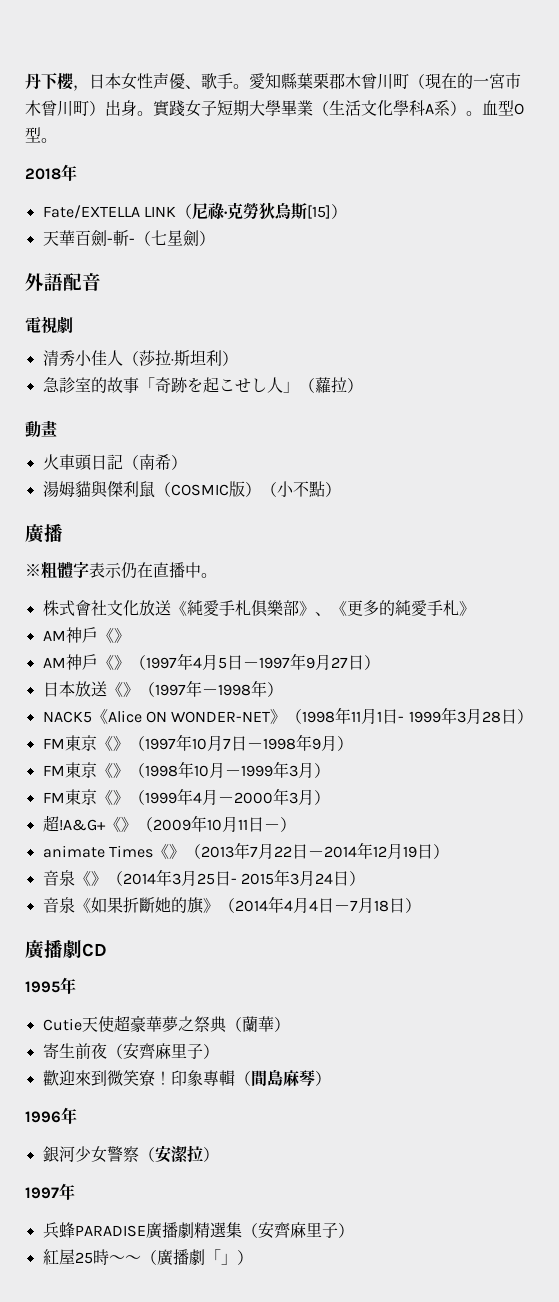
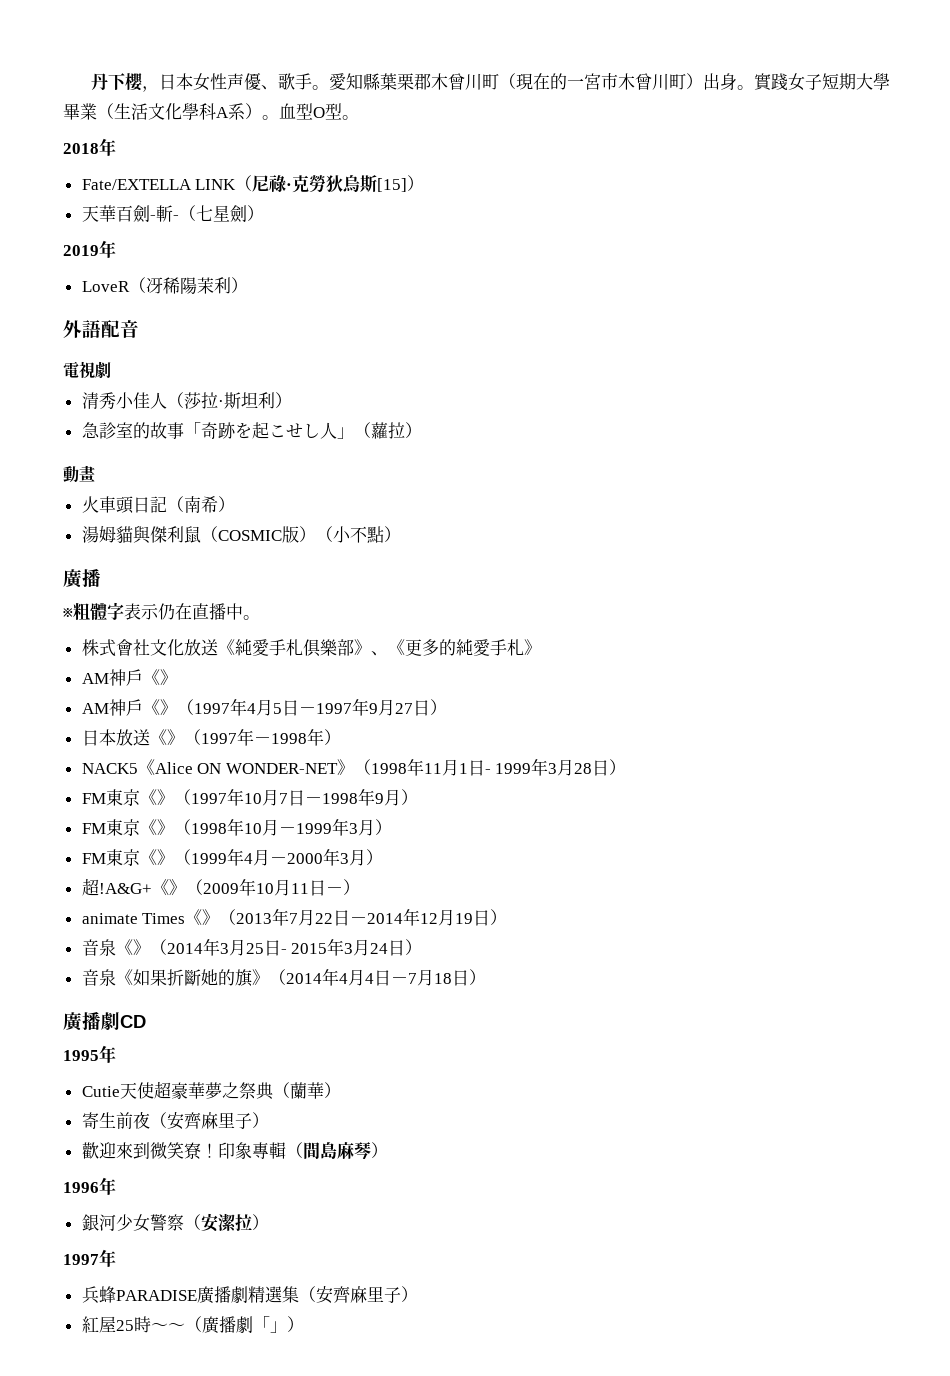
+ 2019年
+ LoveR（冴稀陽茉利）

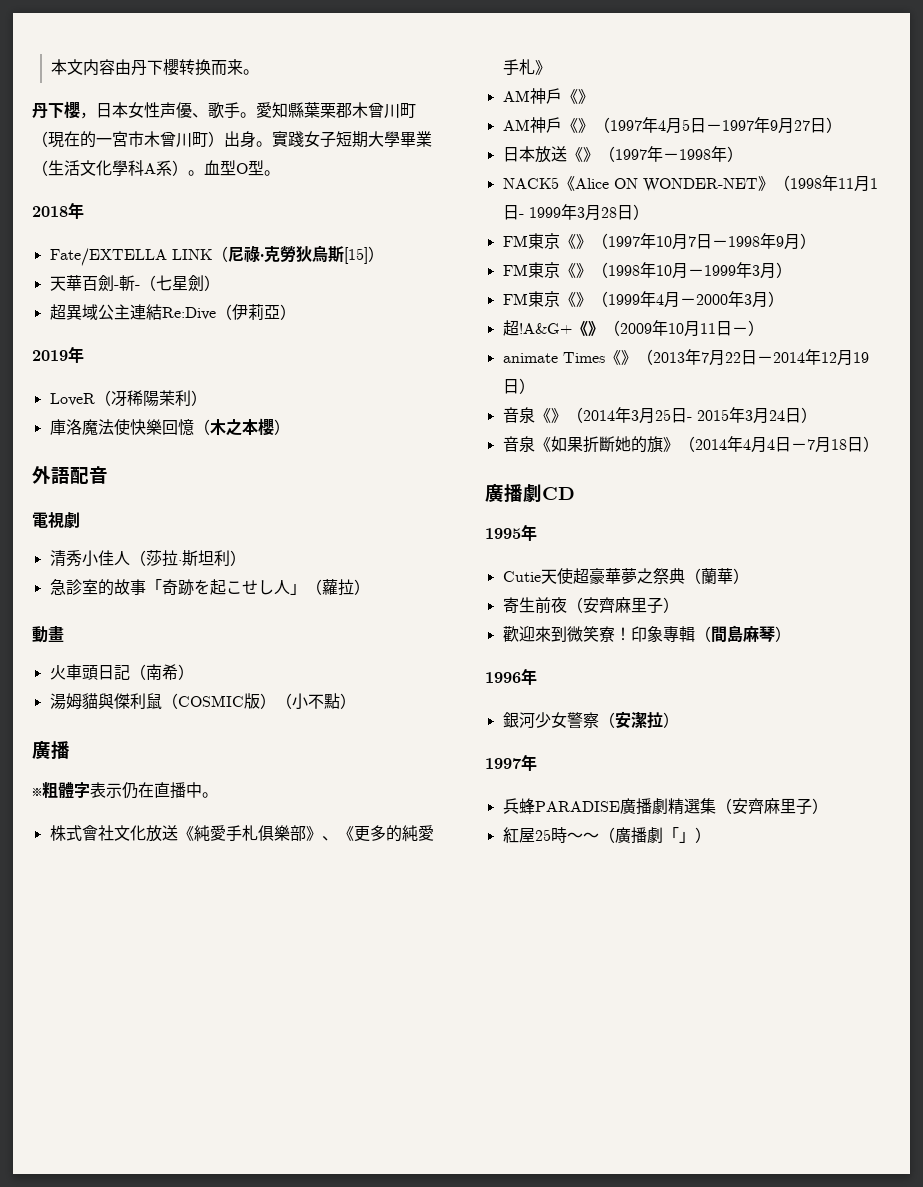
+ 本文内容由丹下櫻转换而来。
+ 超異域公主連結Re:Dive（伊莉亞）
+ 庫洛魔法使快樂回憶（木之本櫻）

